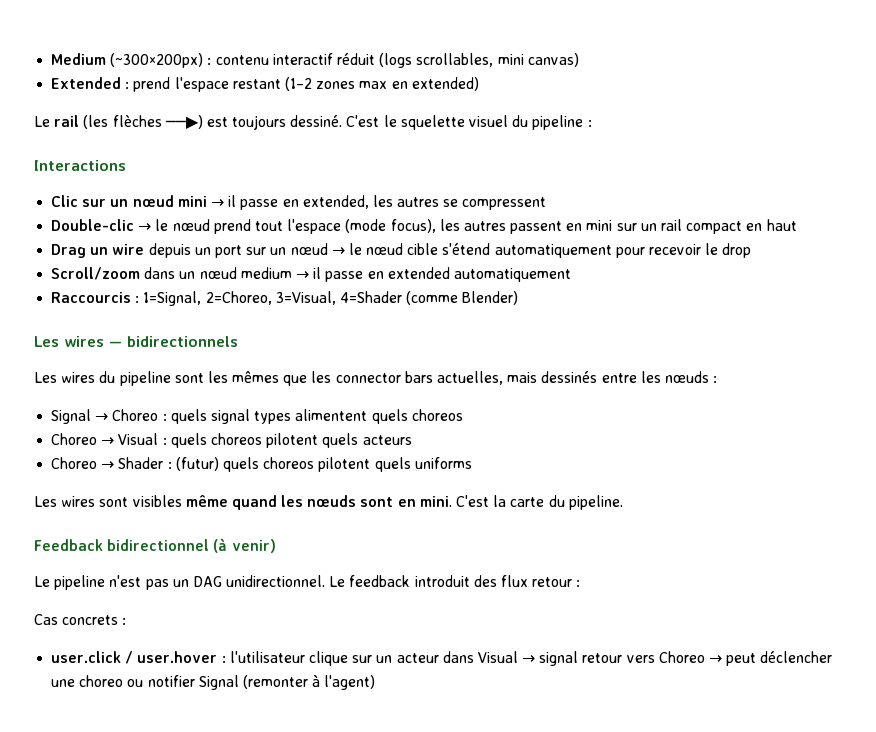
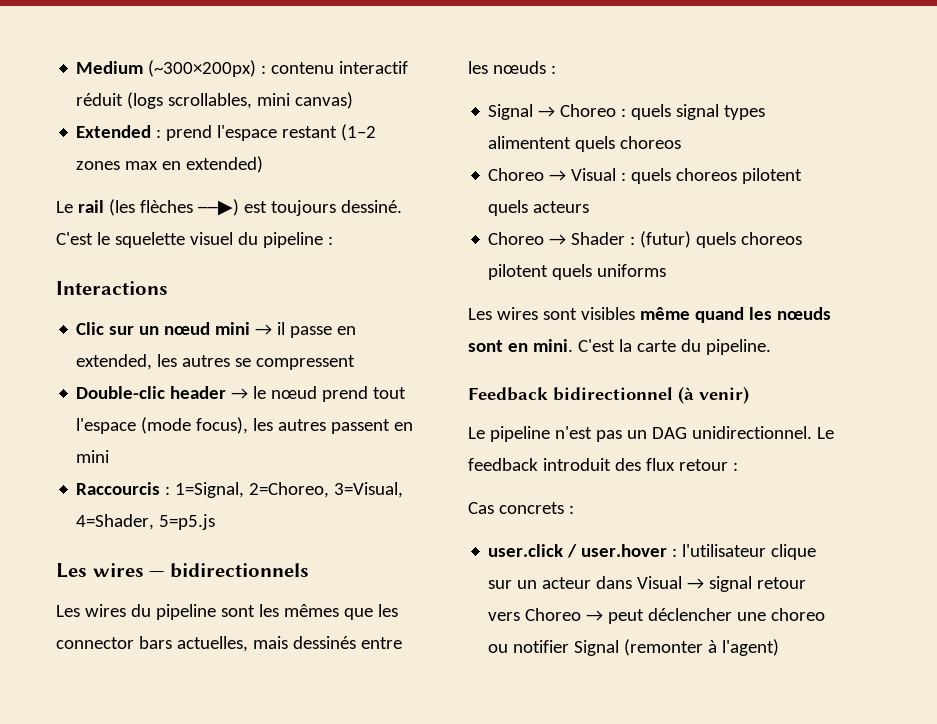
- Double-clic → le nœud prend tout l'espace (mode focus), les autres passent en mini sur un rail compact en haut
- Drag un wire depuis un port sur un nœud → le nœud cible s'étend automatiquement pour recevoir le drop
- Scroll/zoom dans un nœud medium → il passe en extended automatiquement
+ Double-clic header → le nœud prend tout l'espace (mode focus), les autres passent en mini
- Raccourcis : 1=Signal, 2=Choreo, 3=Visual, 4=Shader (comme Blender)
+ Raccourcis : 1=Signal, 2=Choreo, 3=Visual, 4=Shader, 5=p5.js

